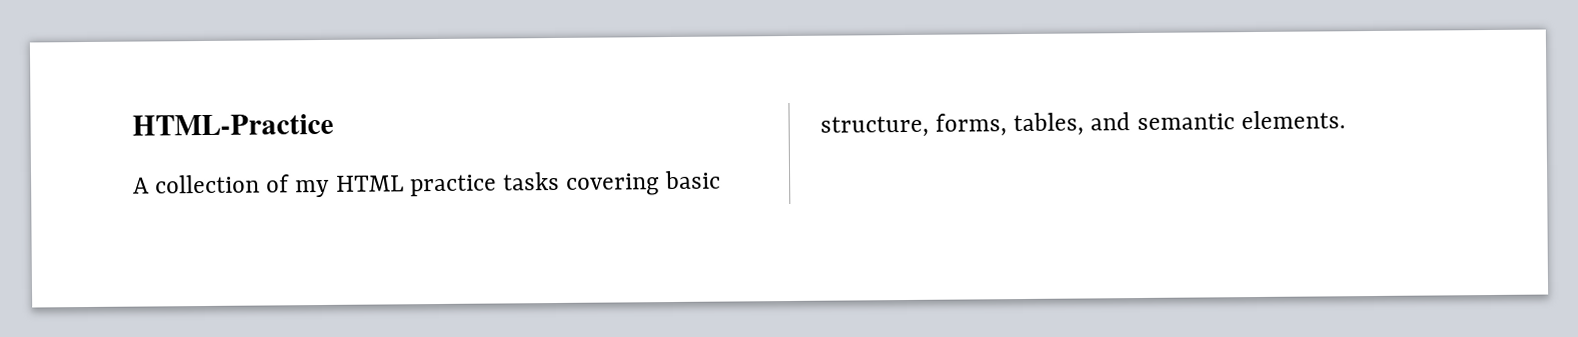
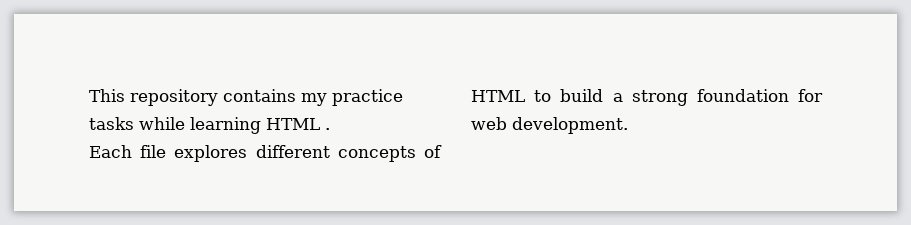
- HTML-Practice
- A collection of my HTML practice tasks covering basic structure, forms, tables, and semantic elements.
+ This repository contains my practice tasks while learning HTML .
+ Each file explores different concepts of HTML to build a strong foundation for web development.

